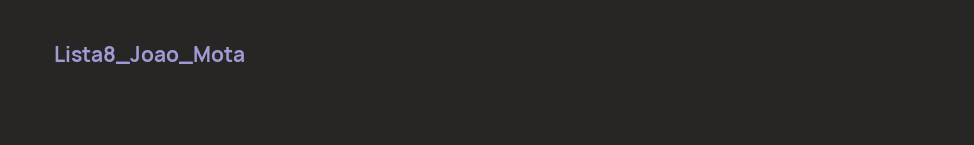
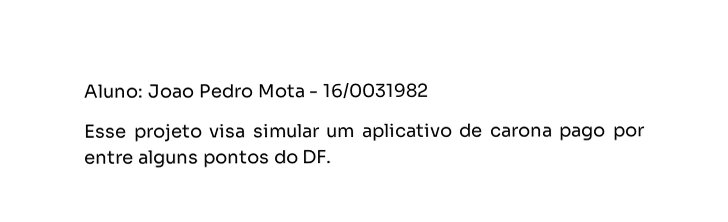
- Lista8_Joao_Mota
+ Aluno: Joao Pedro Mota - 16/0031982
+ Esse projeto visa simular um aplicativo de carona pago por entre alguns pontos do DF.

